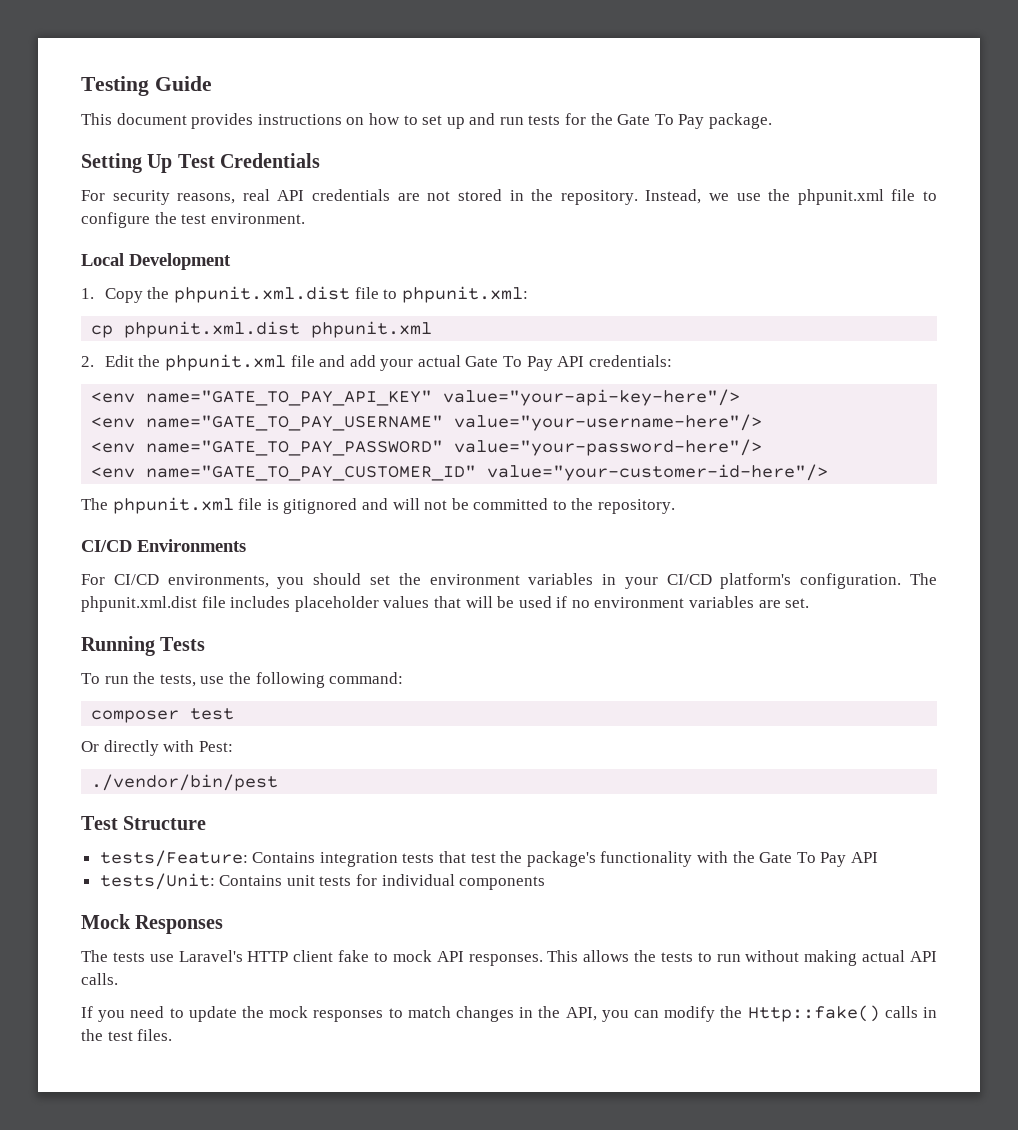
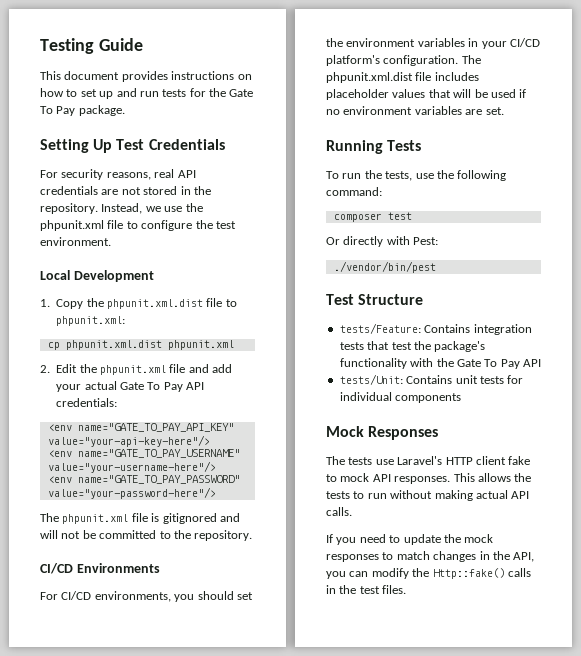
- <env name="GATE_TO_PAY_CUSTOMER_ID" value="your-customer-id-here"/>

